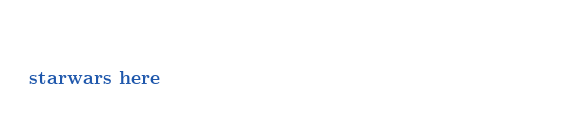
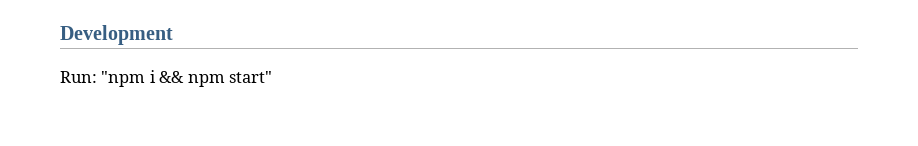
- starwars here
+ Development
+ Run: "npm i && npm start"

